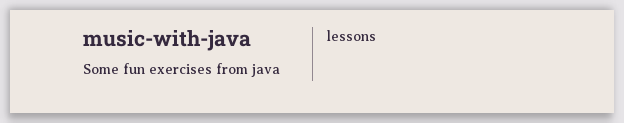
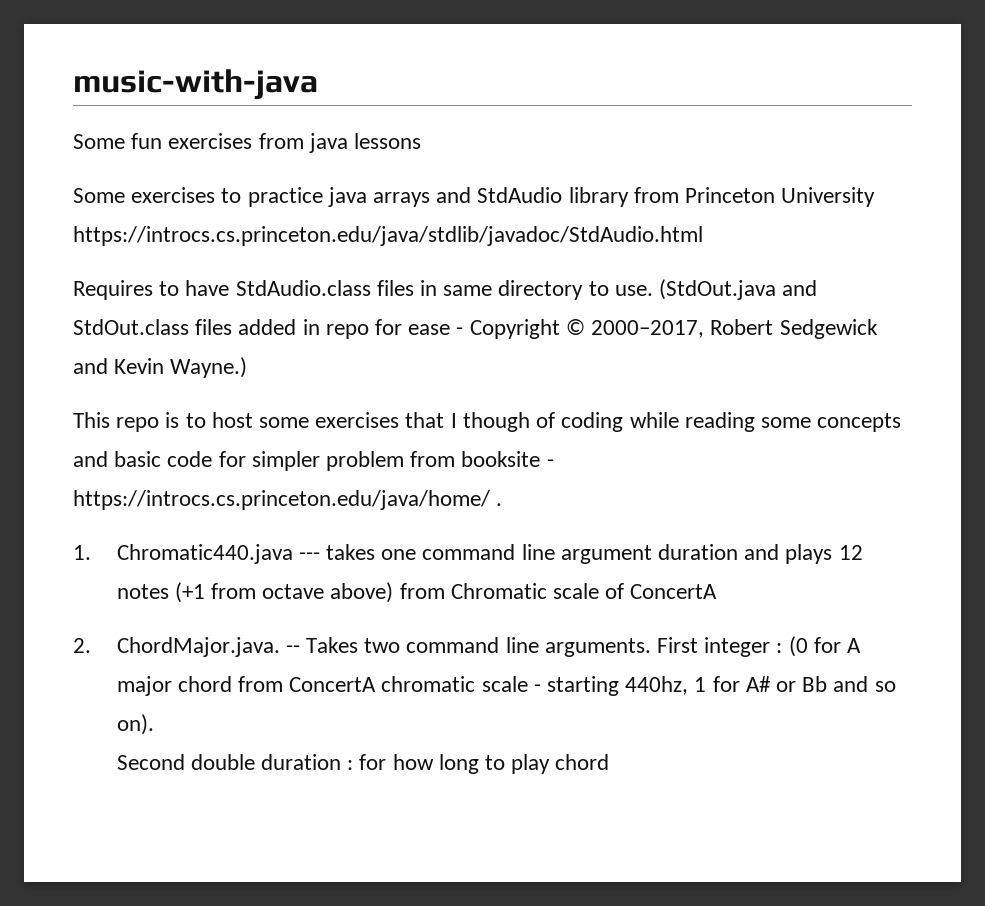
+ Some exercises to practice java arrays and StdAudio library from Princeton University https://introcs.cs.princeton.edu/java/stdlib/javadoc/StdAudio.html
+ Requires to have StdAudio.class files in same directory to use. (StdOut.java and StdOut.class files added in repo for ease - Copyright © 2000–2017, Robert Sedgewick and Kevin Wayne.)
+ This repo is to host some exercises that I though of coding while reading some concepts and basic code for simpler problem from booksite - https://introcs.cs.princeton.edu/java/home/ .
+ 1. Chromatic440.java --- takes one command line argument duration and plays 12 notes (+1 from octave above) from Chromatic scale of ConcertA
+ 2. ChordMajor.java. -- Takes two command line arguments. First integer : (0 for A major chord from ConcertA chromatic scale - starting 440hz, 1 for A# or Bb and so on).
+ Second double duration : for how long to play chord

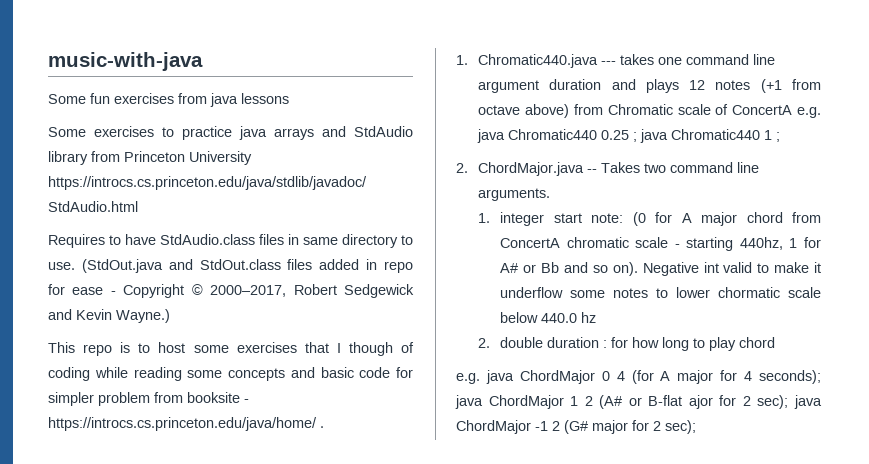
- 1. Chromatic440.java --- takes one command line argument duration and plays 12 notes (+1 from octave above) from Chromatic scale of ConcertA
- 2. ChordMajor.java. -- Takes two command line arguments. First integer : (0 for A major chord from ConcertA chromatic scale - starting 440hz, 1 for A# or Bb and so on).
- Second double duration : for how long to play chord
+ 1. Chromatic440.java --- takes one command line argument duration and plays 12 notes (+1 from octave above) from Chromatic scale of ConcertA e.g. java Chromatic440 0.25 ; java Chromatic440 1 ;
+ 2. ChordMajor.java -- Takes two command line arguments.
+ 1. integer start note: (0 for A major chord from ConcertA chromatic scale - starting 440hz, 1 for A# or Bb and so on). Negative int valid to make it underflow some notes to lower chormatic scale below 440.0 hz
+ 2. double duration : for how long to play chord
+ e.g. java ChordMajor 0 4 (for A major for 4 seconds); java ChordMajor 1 2 (A# or B-flat ajor for 2 sec); java ChordMajor -1 2 (G# major for 2 sec);

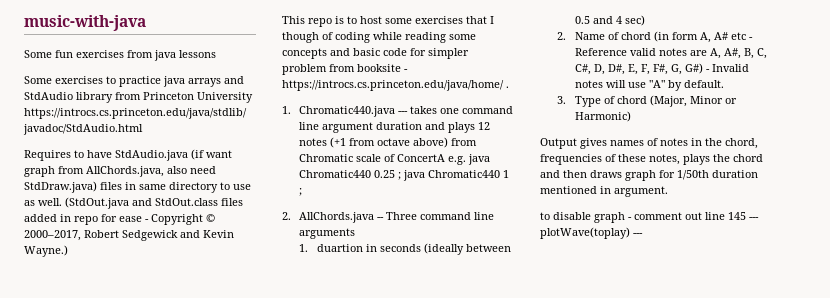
- Requires to have StdAudio.class files in same directory to use.
+ Requires to have StdAudio.java (if want graph from AllChords.java, also need StdDraw.java) files in same directory to use as well.
- 2. ChordMajor.java -- Takes two command line arguments.
- 1. integer start note: (0 for A major chord from ConcertA chromatic scale - starting 440hz, 1 for A# or Bb and so on). Negative int valid to make it underflow some notes to lower chormatic scale below 440.0 hz
- 2. double duration : for how long to play chord
- e.g. java ChordMajor 0 4 (for A major for 4 seconds); java ChordMajor 1 2 (A# or B-flat ajor for 2 sec); java ChordMajor -1 2 (G# major for 2 sec);
+ 2. AllChords.java -- Three command line arguments
+ 1. duartion in seconds (ideally between 0.5 and 4 sec)
+ 2. Name of chord (in form A, A# etc - Reference valid notes are A, A#, B, C, C#, D, D#, E, F, F#, G, G#) - Invalid notes will use "A" by default.
+ 3. Type of chord (Major, Minor or Harmonic)
+ Output gives names of notes in the chord, frequencies of these notes, plays the chord and then draws graph for 1/50th duration mentioned in argument.
+ to disable graph - comment out line 145 --- plotWave(toplay) ---

